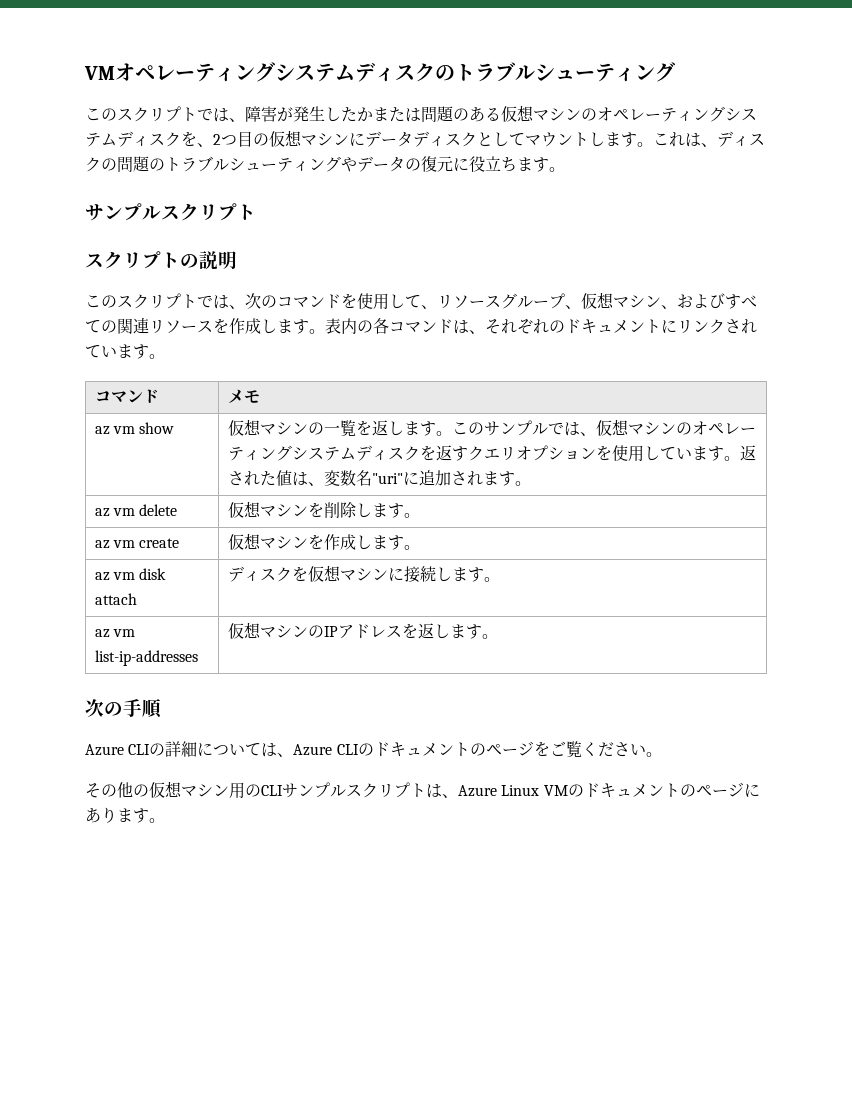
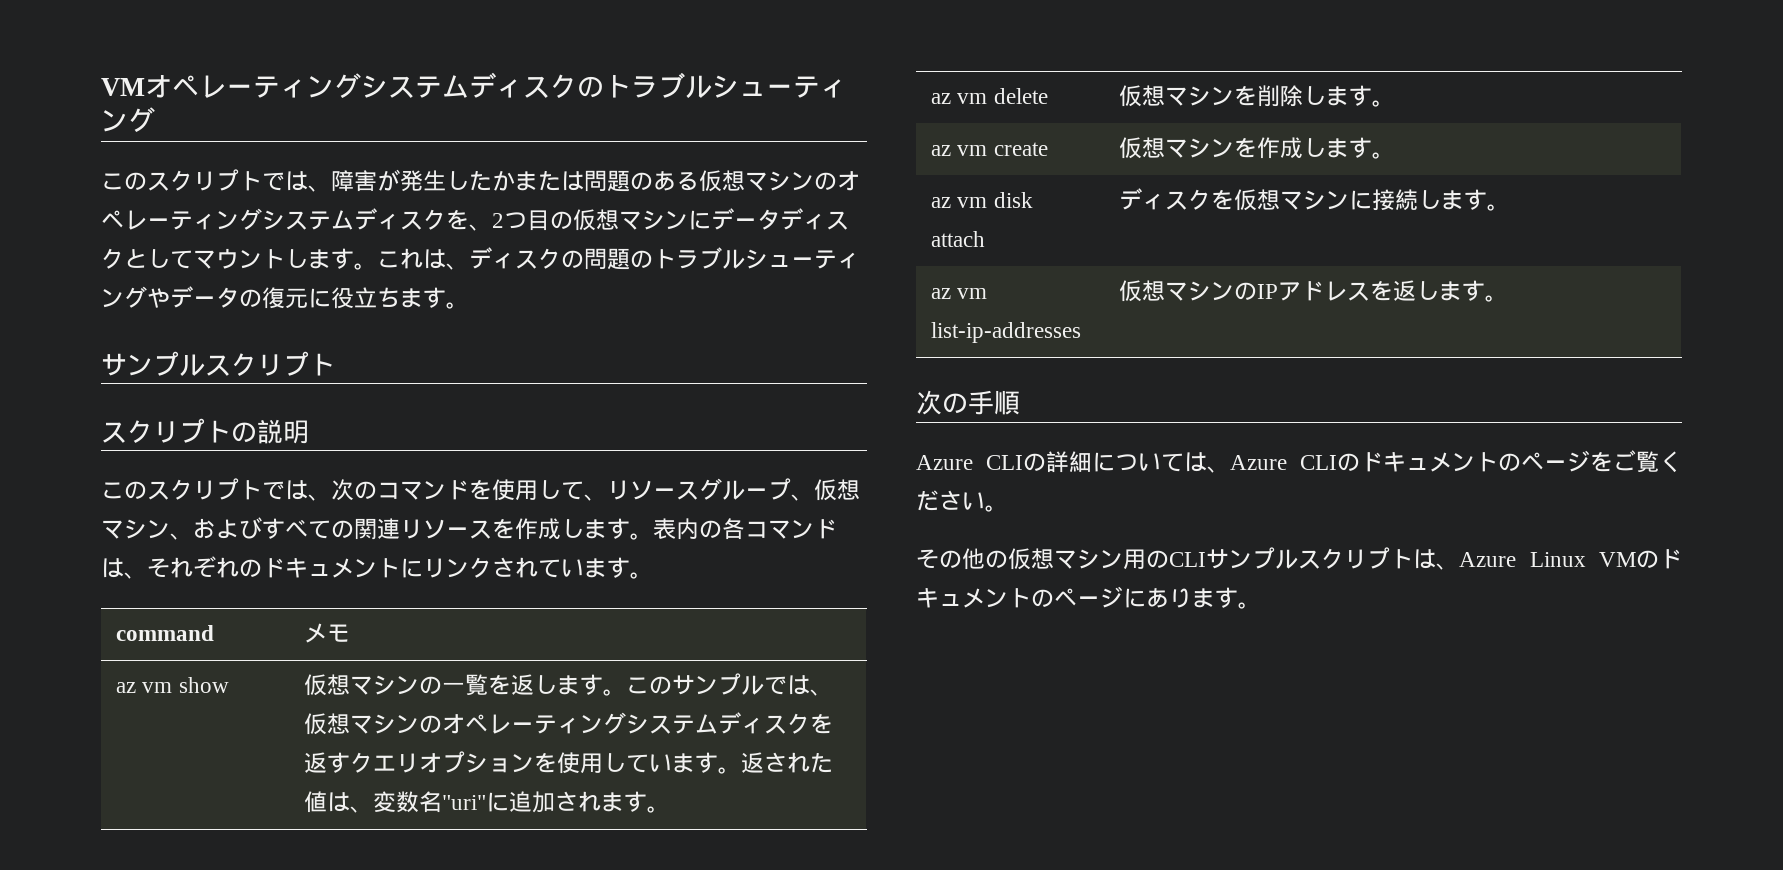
- コマンド | メモ
+ command | メモ

